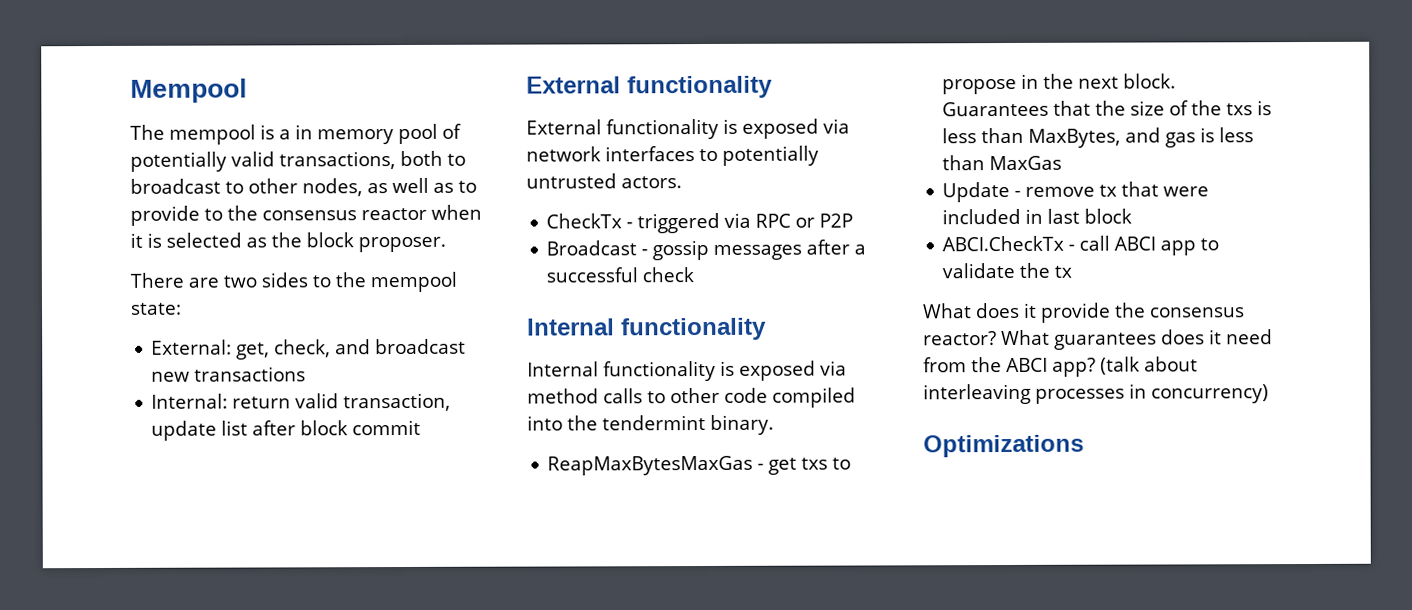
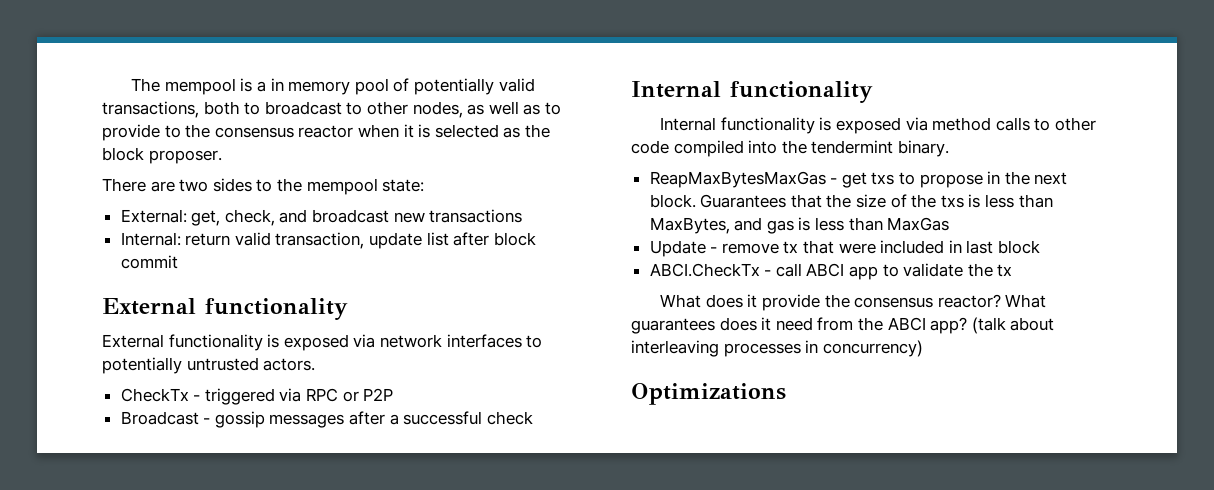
- Mempool

